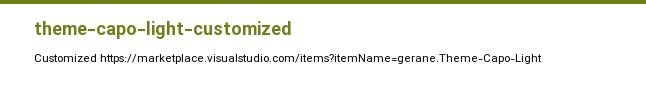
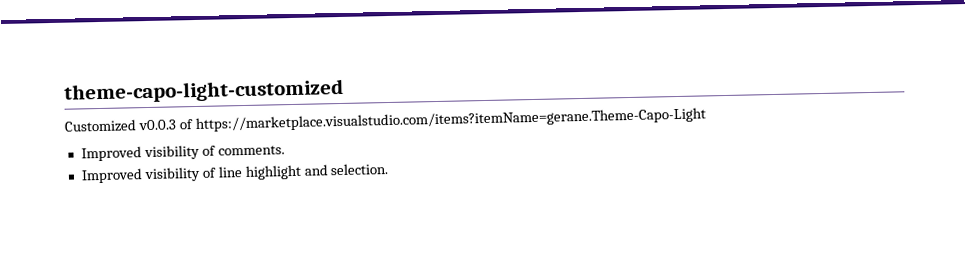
- Customized https://marketplace.visualstudio.com/items?itemName=gerane.Theme-Capo-Light
+ Customized v0.0.3 of https://marketplace.visualstudio.com/items?itemName=gerane.Theme-Capo-Light
+ Improved visibility of comments.
+ Improved visibility of line highlight and selection.

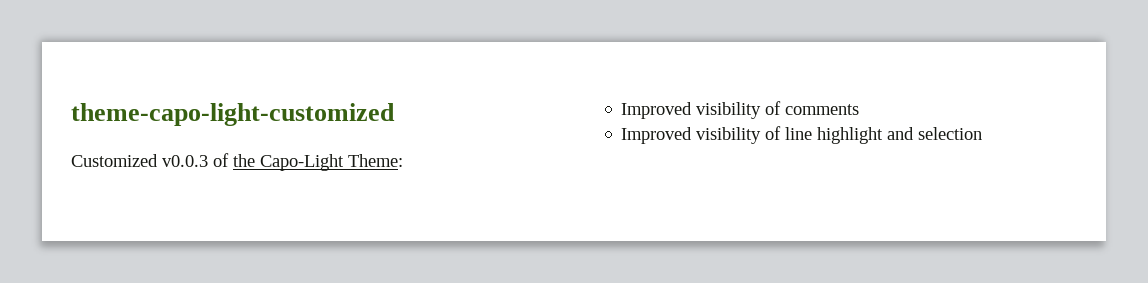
- Customized v0.0.3 of https://marketplace.visualstudio.com/items?itemName=gerane.Theme-Capo-Light
- Improved visibility of comments.
+ Customized v0.0.3 of the Capo-Light Theme:
+ Improved visibility of comments
- Improved visibility of line highlight and selection.
+ Improved visibility of line highlight and selection

